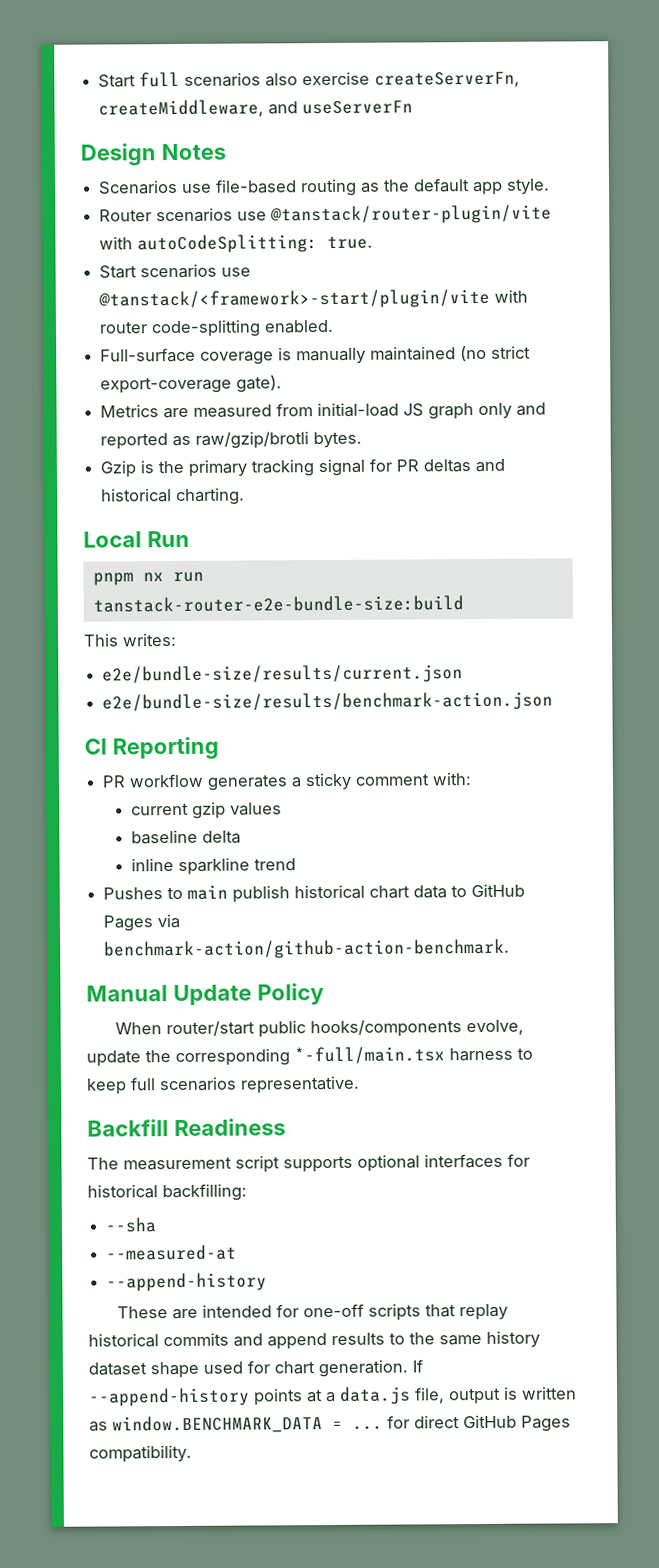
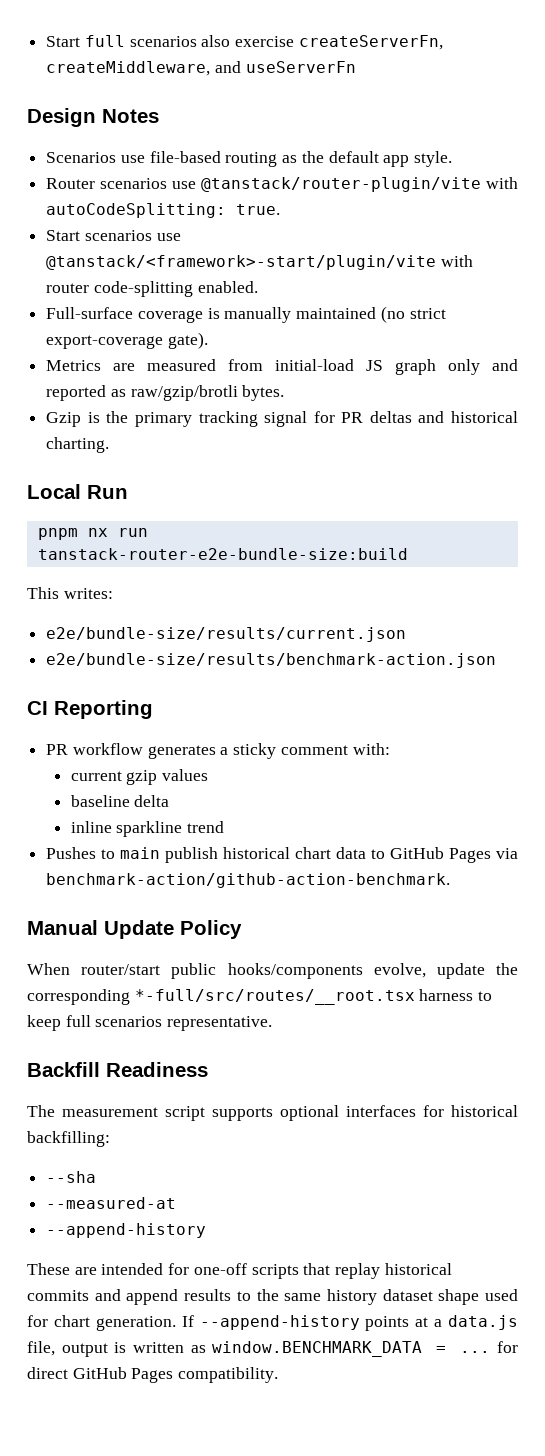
- When router/start public hooks/components evolve, update the corresponding *-full/main.tsx harness to keep full scenarios representative.
+ When router/start public hooks/components evolve, update the corresponding *-full/src/routes/__root.tsx harness to keep full scenarios representative.

